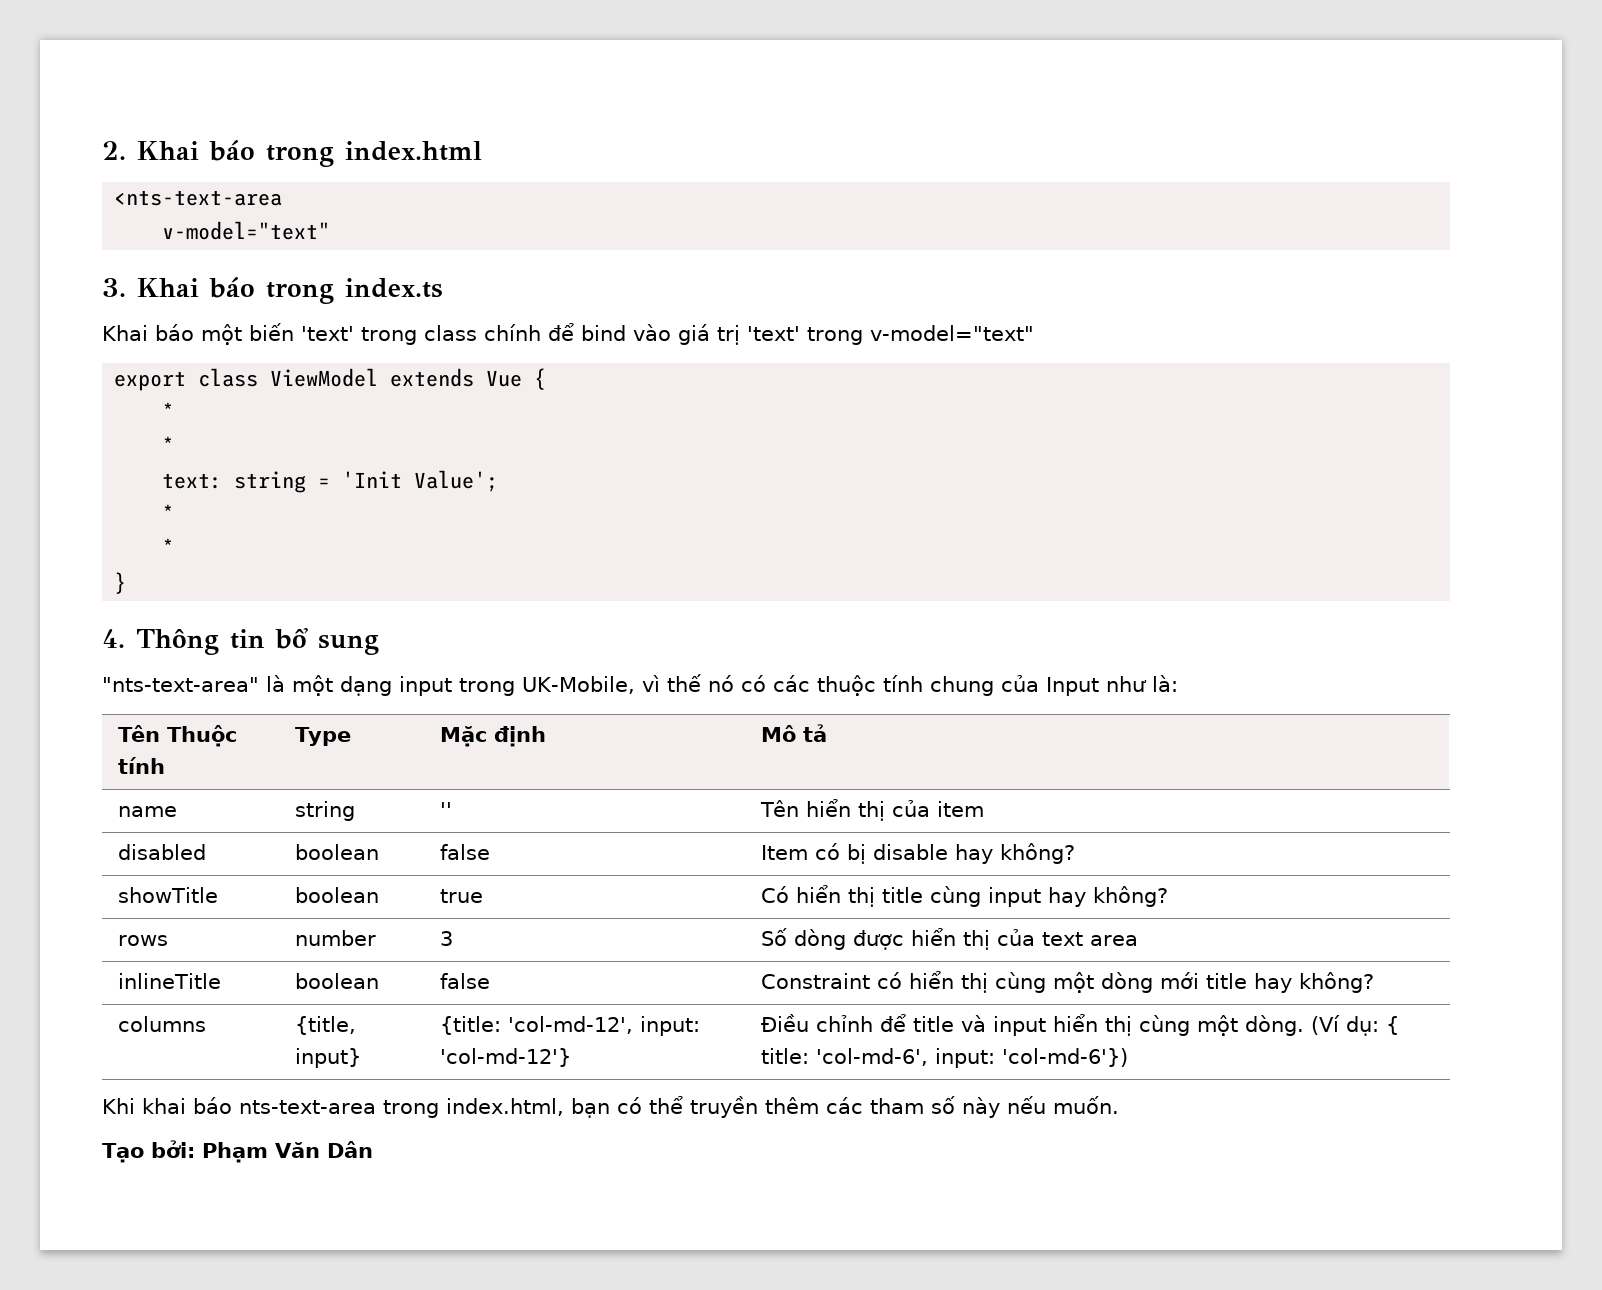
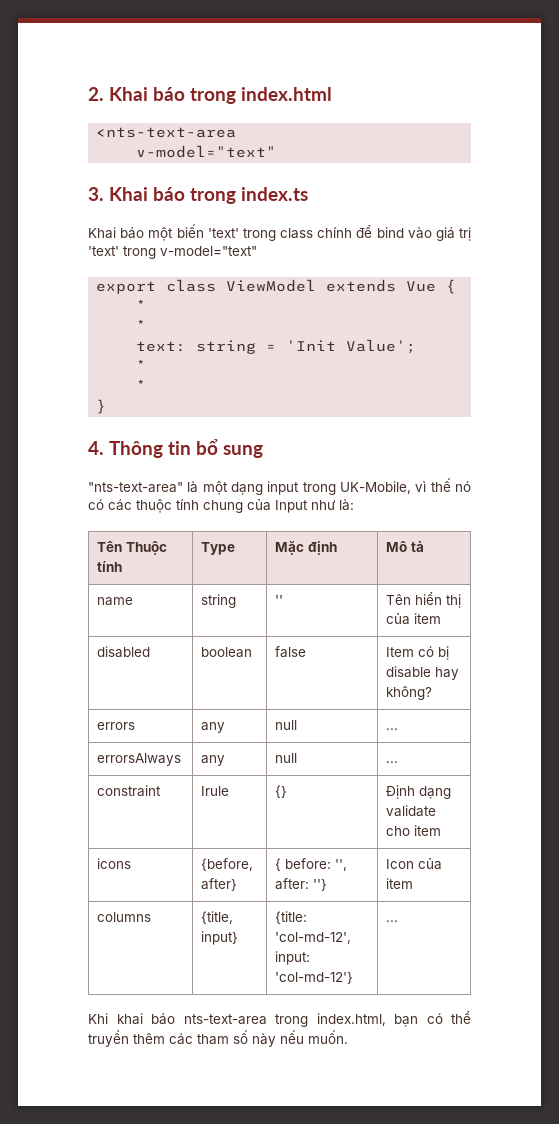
- showTitle | boolean | true | Có hiển thị title cùng input hay không?
- rows | number | 3 | Số dòng được hiển thị của text area
- inlineTitle | boolean | false | Constraint có hiển thị cùng một dòng mới title hay không?
+ errors | any | null | ...
+ errorsAlways | any | null | ...
+ constraint | Irule | {} | Định dạng validate cho item
+ icons | {before, after} | { before: '', after: ''} | Icon của item
- columns | {title, input} | {title: 'col-md-12', input: 'col-md-12'} | Điều chỉnh để title và input hiển thị cùng một dòng. (Ví dụ: { title: 'col-md-6', input: 'col-md-6'})
+ columns | {title, input} | {title: 'col-md-12', input: 'col-md-12'} | ...
- Tạo bởi: Phạm Văn Dân

